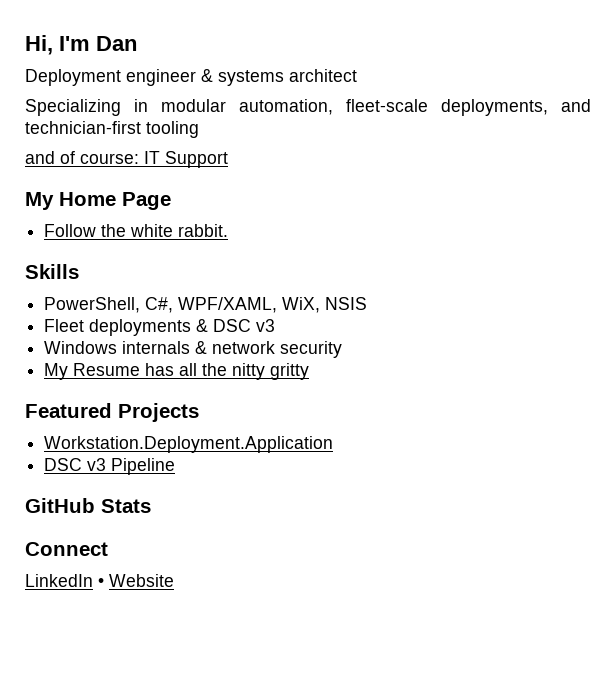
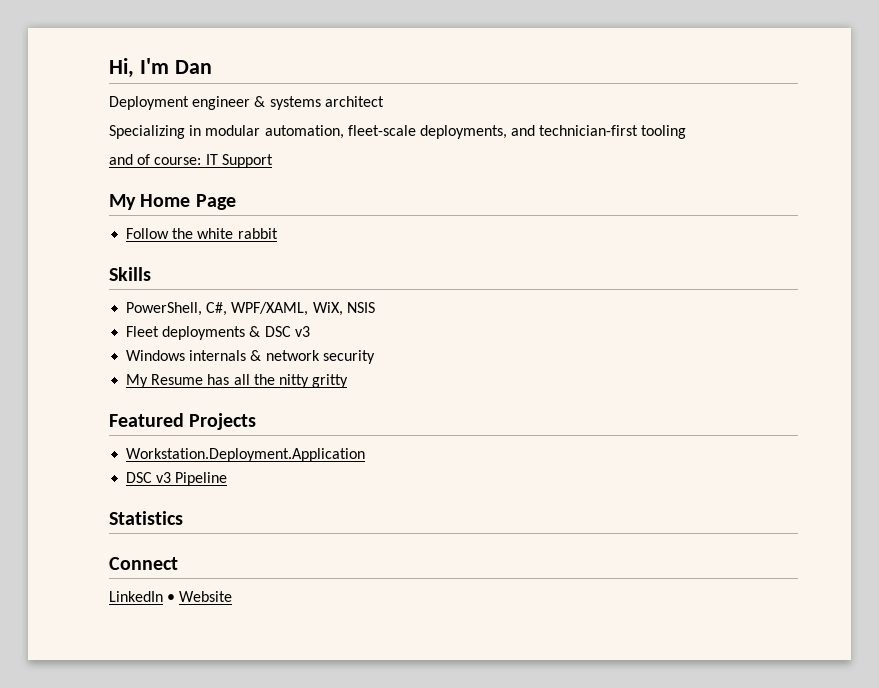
- Follow the white rabbit.
+ Follow the white rabbit
- GitHub Stats
+ Statistics

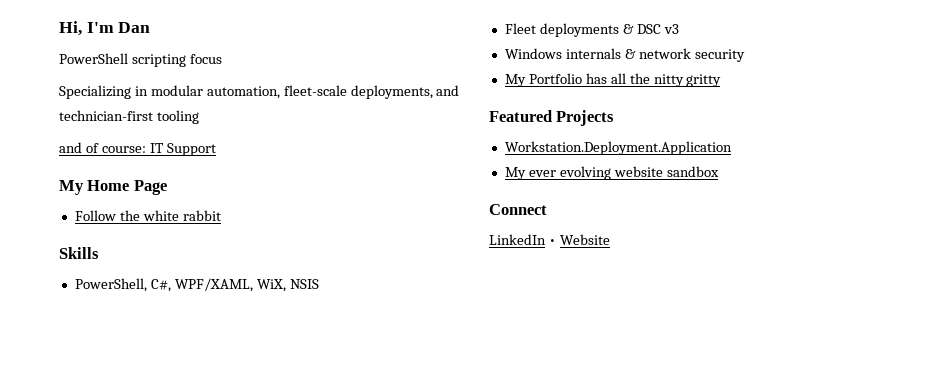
- Deployment engineer & systems architect
+ PowerShell scripting focus
- My Resume has all the nitty gritty
+ My Portfolio has all the nitty gritty
- DSC v3 Pipeline
- Statistics
+ My ever evolving website sandbox

